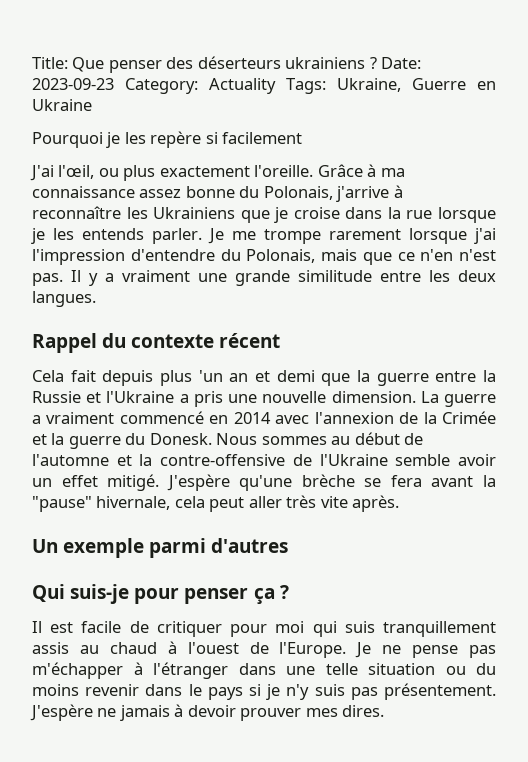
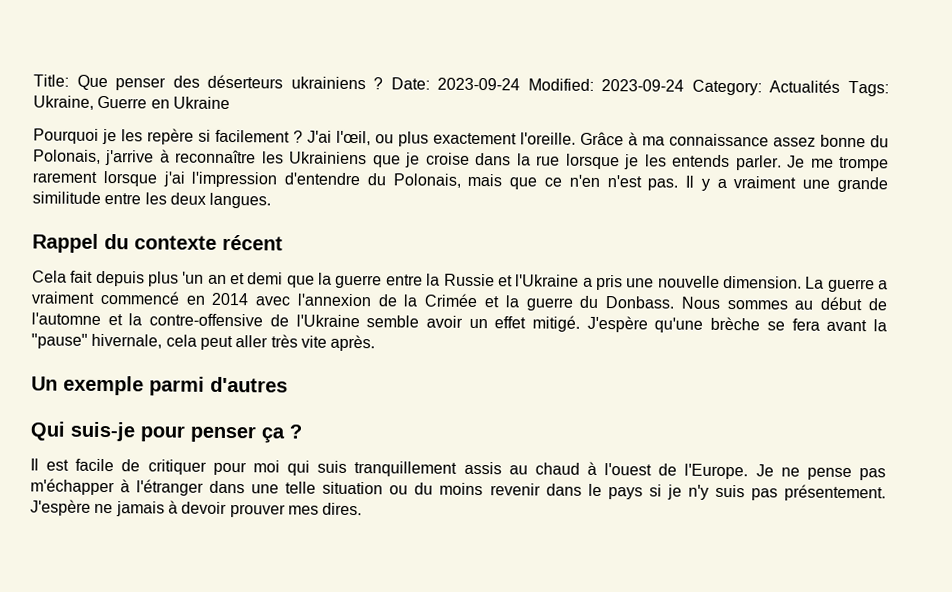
- Date: 2023-09-23 Category: Actuality Tags: Ukraine, Guerre en Ukraine
+ Date: 2023-09-24 Modified: 2023-09-24 Category: Actualités Tags: Ukraine, Guerre en Ukraine
- Pourquoi je les repère si facilement
- J'ai l'œil, ou plus exactement l'oreille.
+ Pourquoi je les repère si facilement ? J'ai l'œil, ou plus exactement l'oreille.
- La guerre a vraiment commencé en 2014 avec l'annexion de la Crimée et la guerre du Donesk.
+ La guerre a vraiment commencé en 2014 avec l'annexion de la Crimée et la guerre du Donbass.

